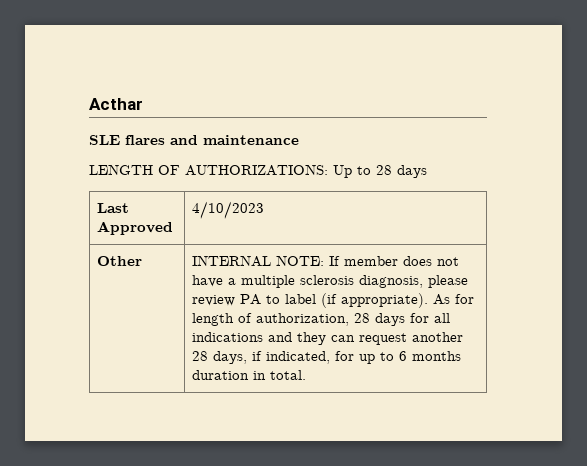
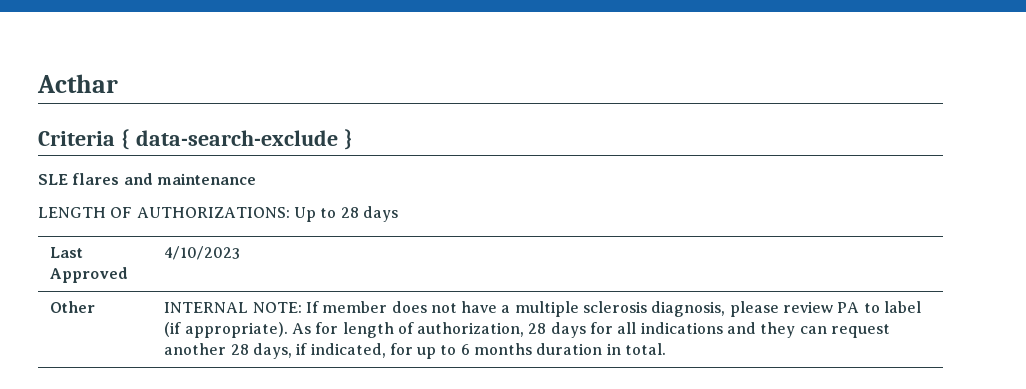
+ Criteria { data-search-exclude }

